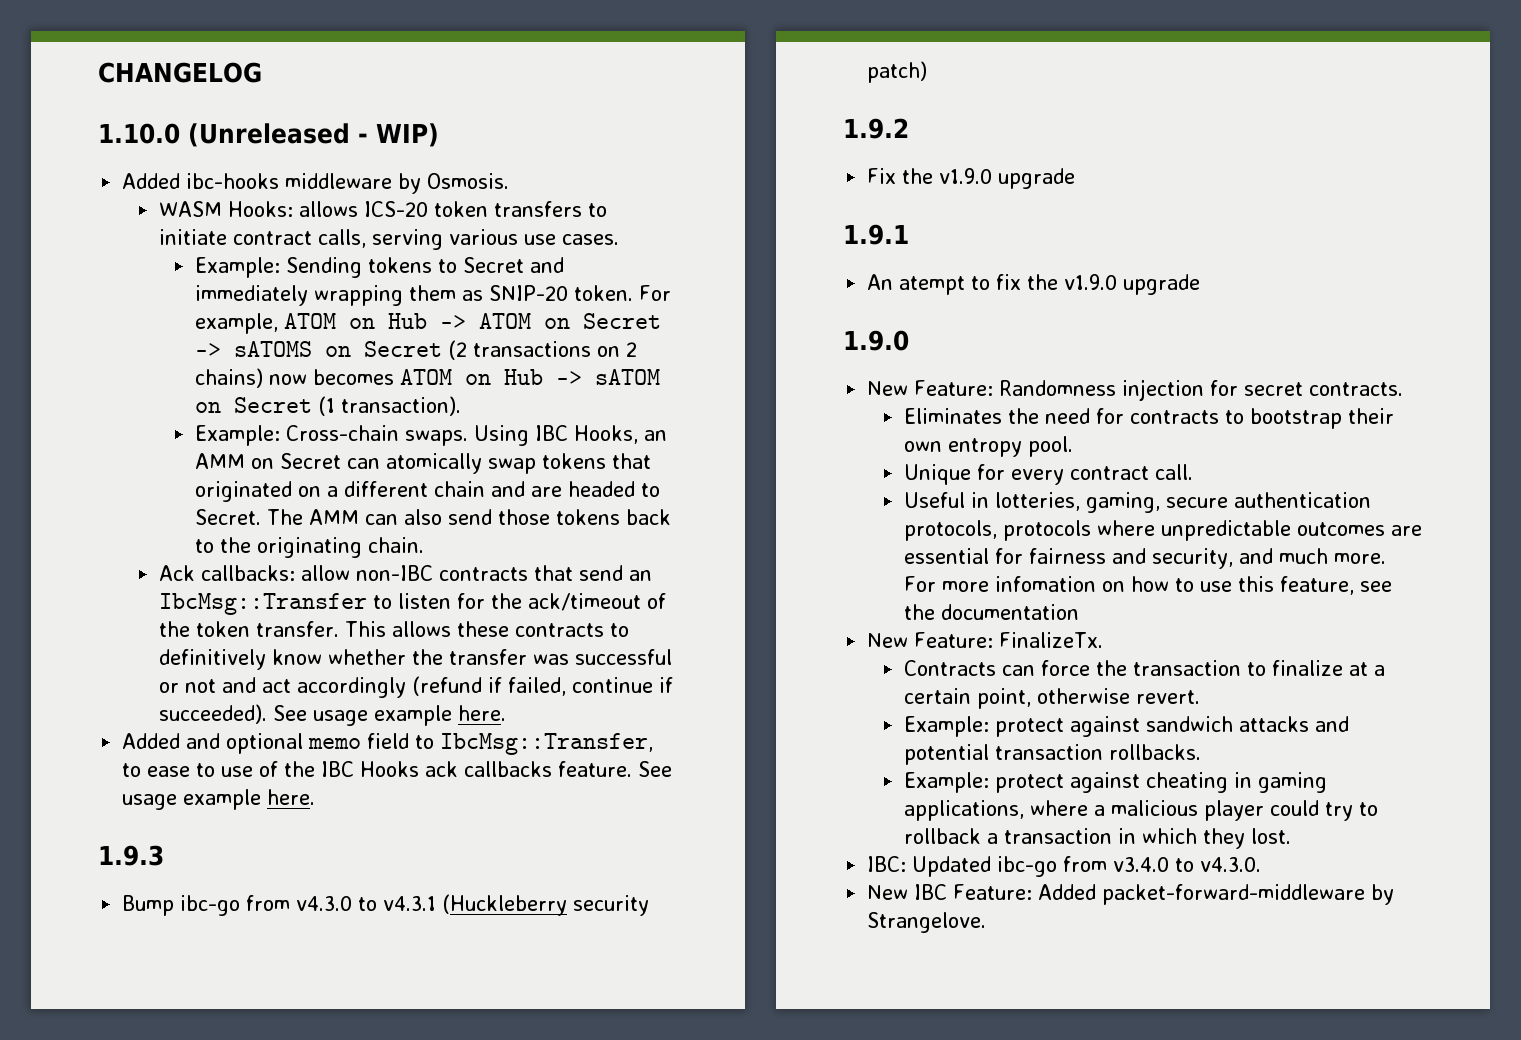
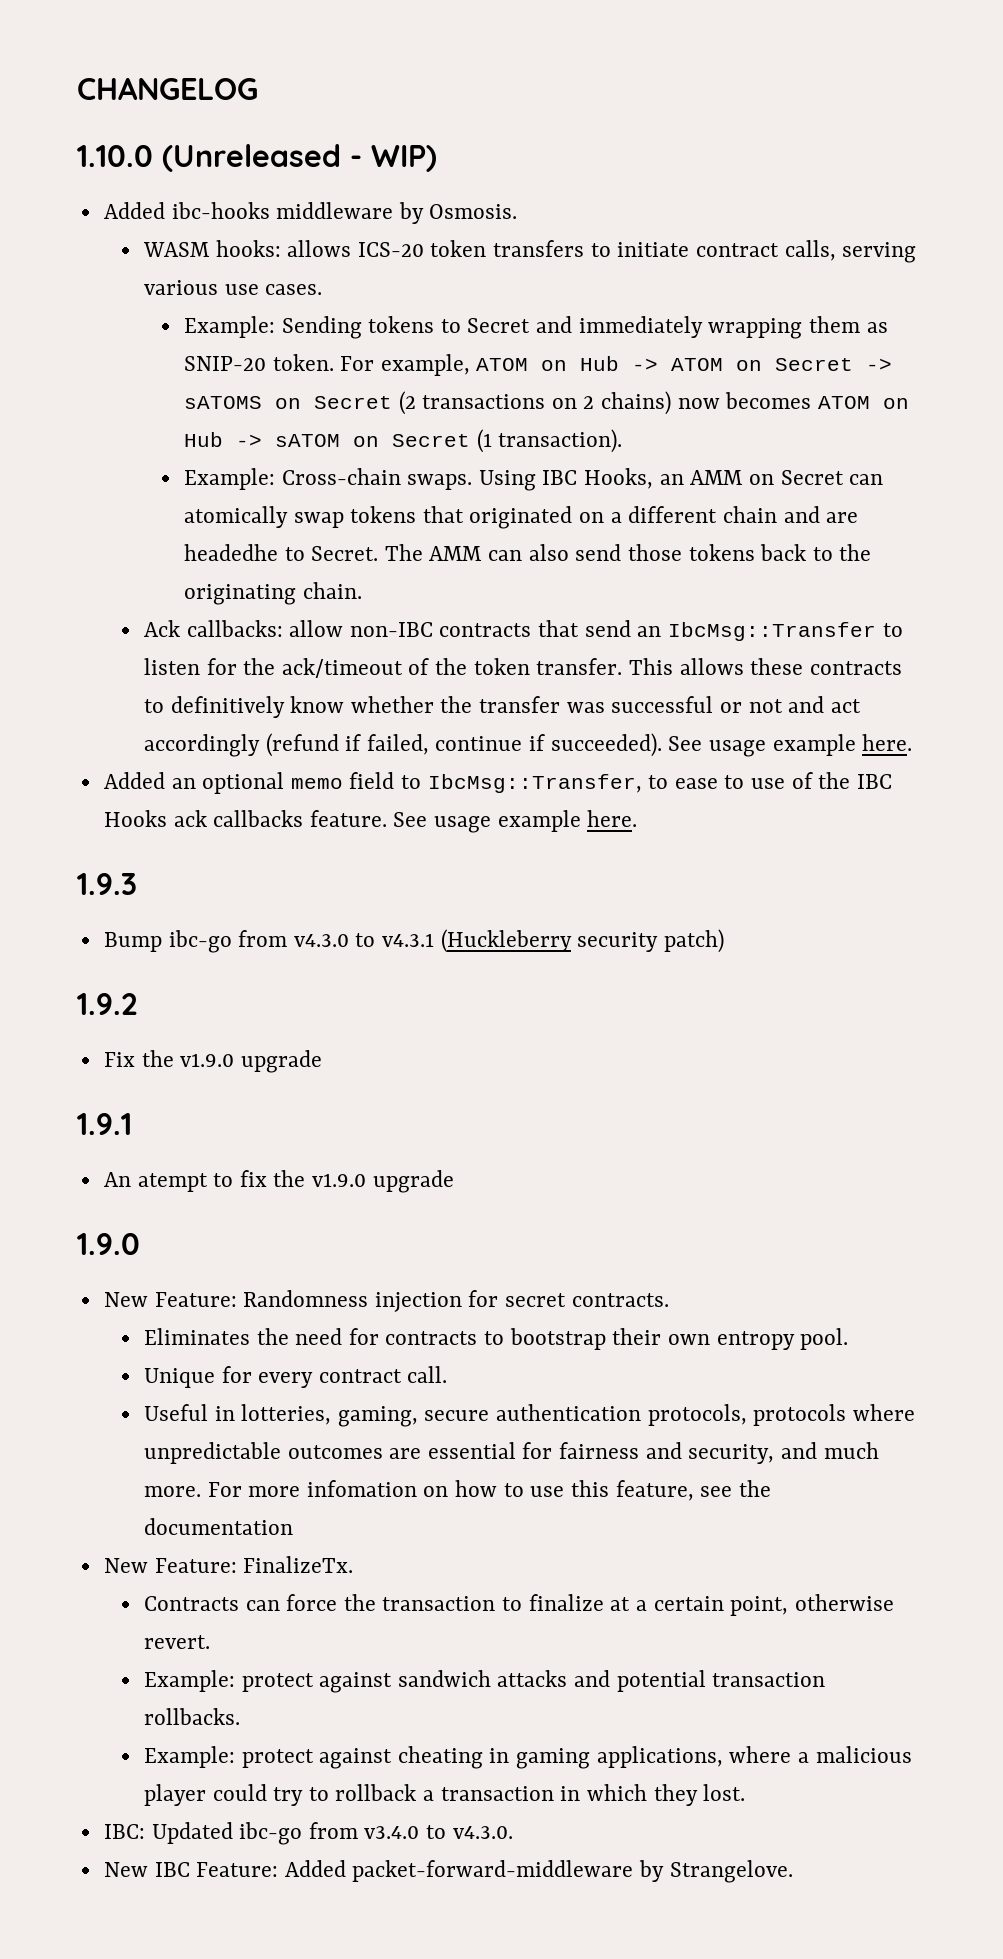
- WASM Hooks: allows ICS-20 token transfers to initiate contract calls, serving various use cases.
+ WASM hooks: allows ICS-20 token transfers to initiate contract calls, serving various use cases.
- Using IBC Hooks, an AMM on Secret can atomically swap tokens that originated on a different chain and are headed to Secret.
+ Using IBC Hooks, an AMM on Secret can atomically swap tokens that originated on a different chain and are headedhe to Secret.
- Added and optional memo field to IbcMsg::Transfer, to ease to use of the IBC Hooks ack callbacks feature.
+ Added an optional memo field to IbcMsg::Transfer, to ease to use of the IBC Hooks ack callbacks feature.

